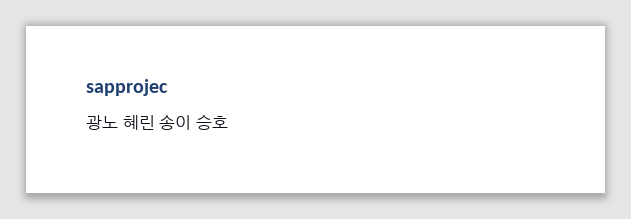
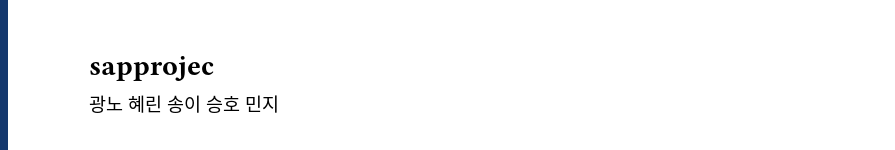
- 광노 혜린 송이 승호
+ 광노 혜린 송이 승호 민지

